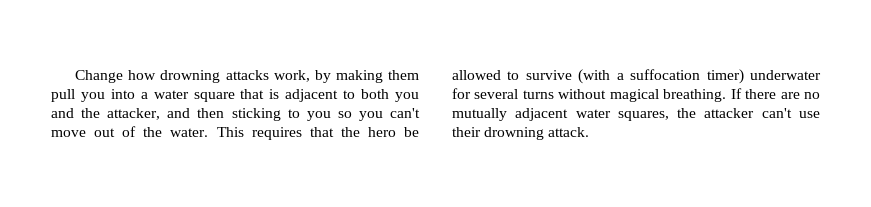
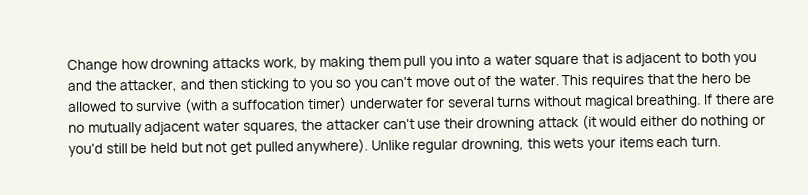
- If there are no mutually adjacent water squares, the attacker can't use their drowning attack.
+ If there are no mutually adjacent water squares, the attacker can't use their drowning attack (it would either do nothing or you'd still be held but not get pulled anywhere). Unlike regular drowning, this wets your items each turn.

